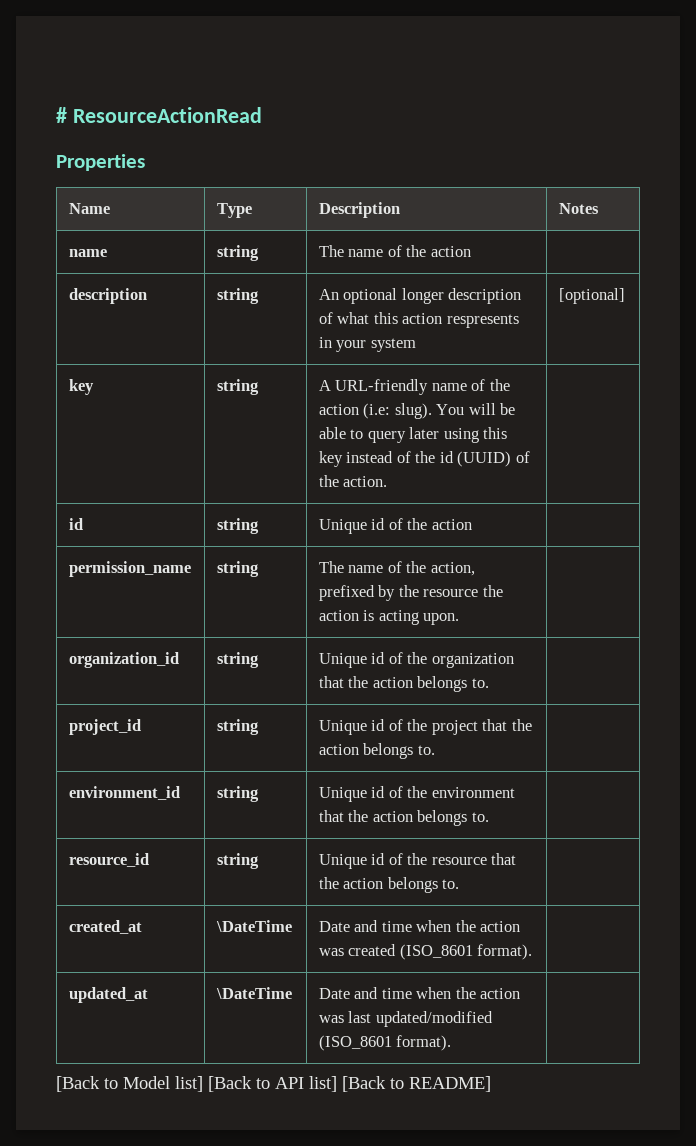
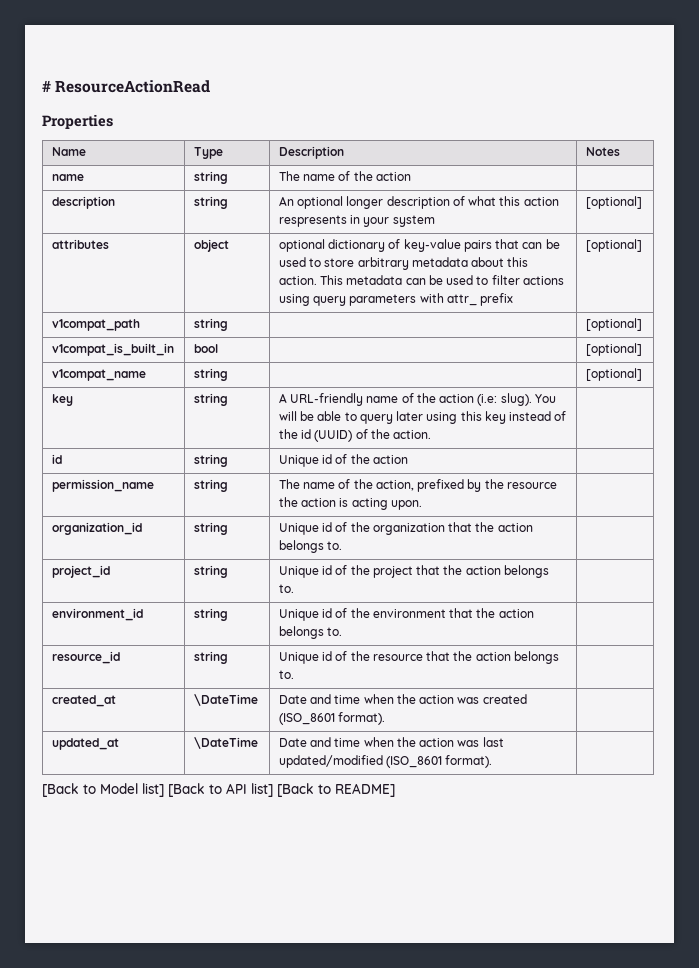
+ attributes | object | optional dictionary of key-value pairs that can be used to store arbitrary metadata about this action. This metadata can be used to filter actions using query parameters with attr_ prefix | [optional]
+ v1compat_path | string | | [optional]
+ v1compat_is_built_in | bool | | [optional]
+ v1compat_name | string | | [optional]

